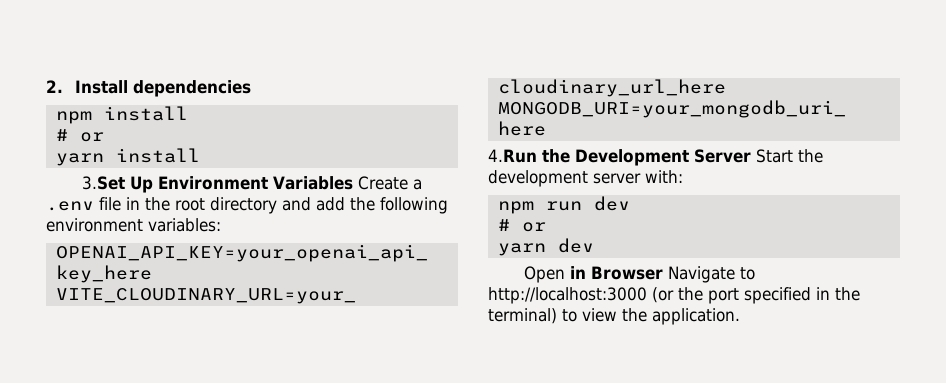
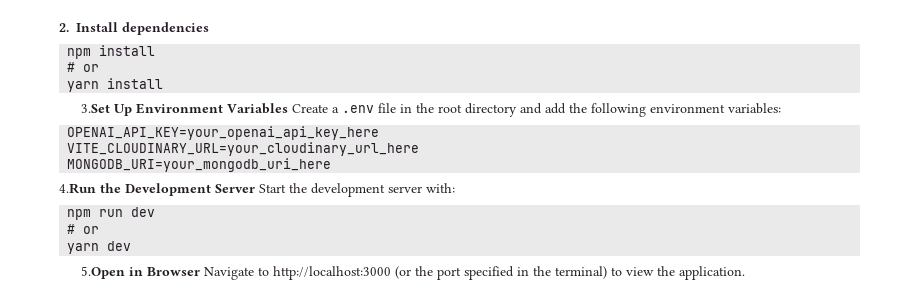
- Open in Browser Navigate to http://localhost:3000 (or the port specified in the terminal) to view the application.
+ 5.Open in Browser Navigate to http://localhost:3000 (or the port specified in the terminal) to view the application.

